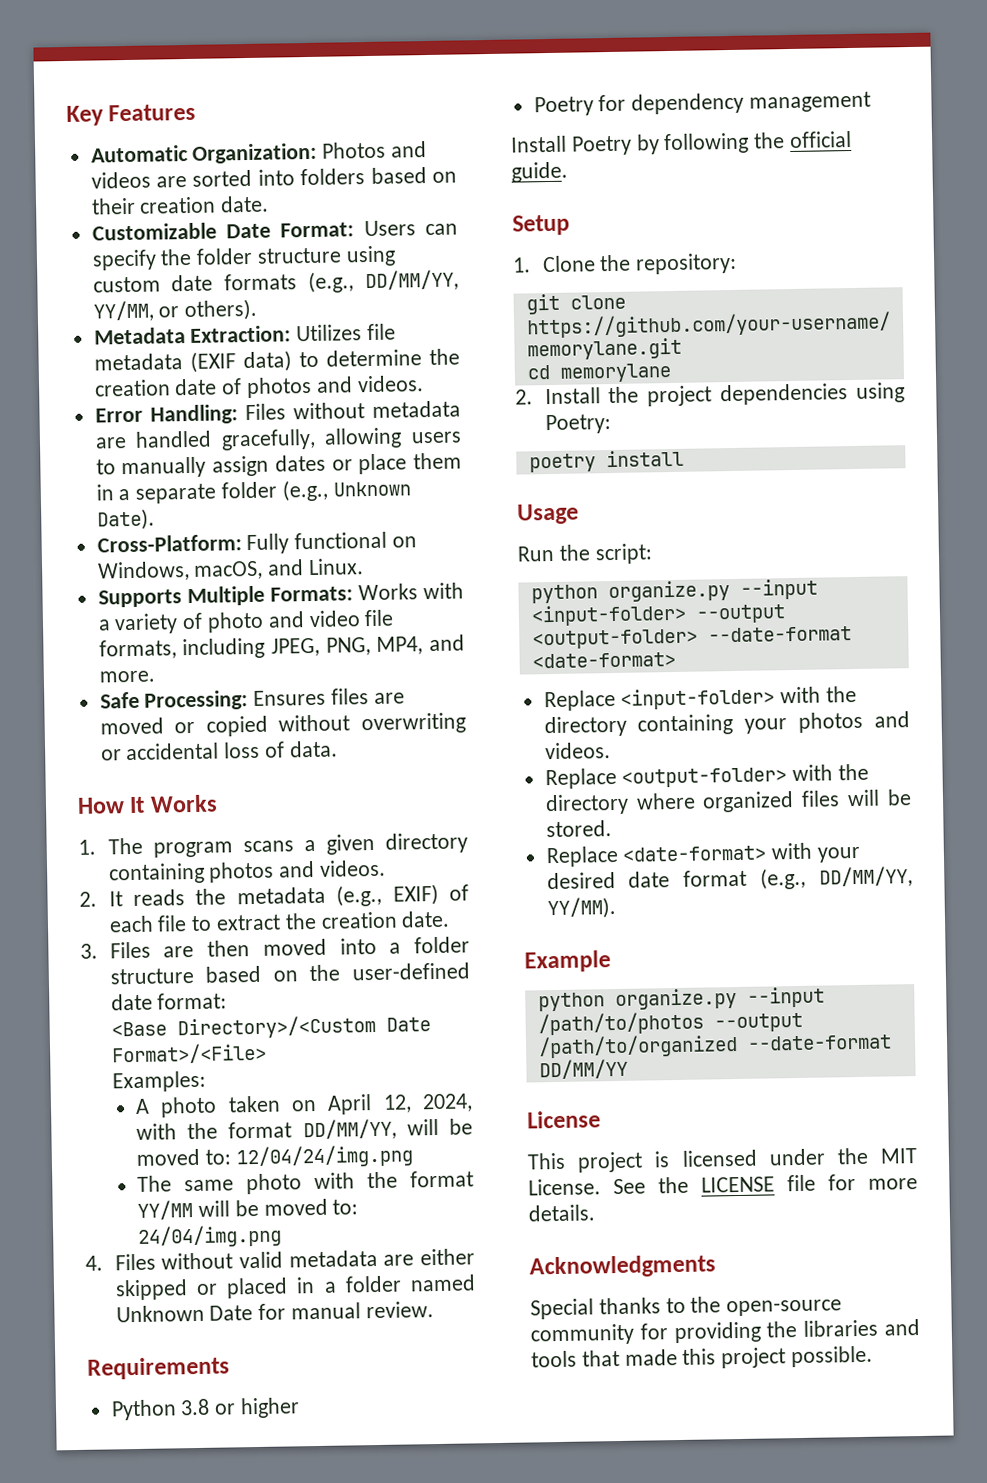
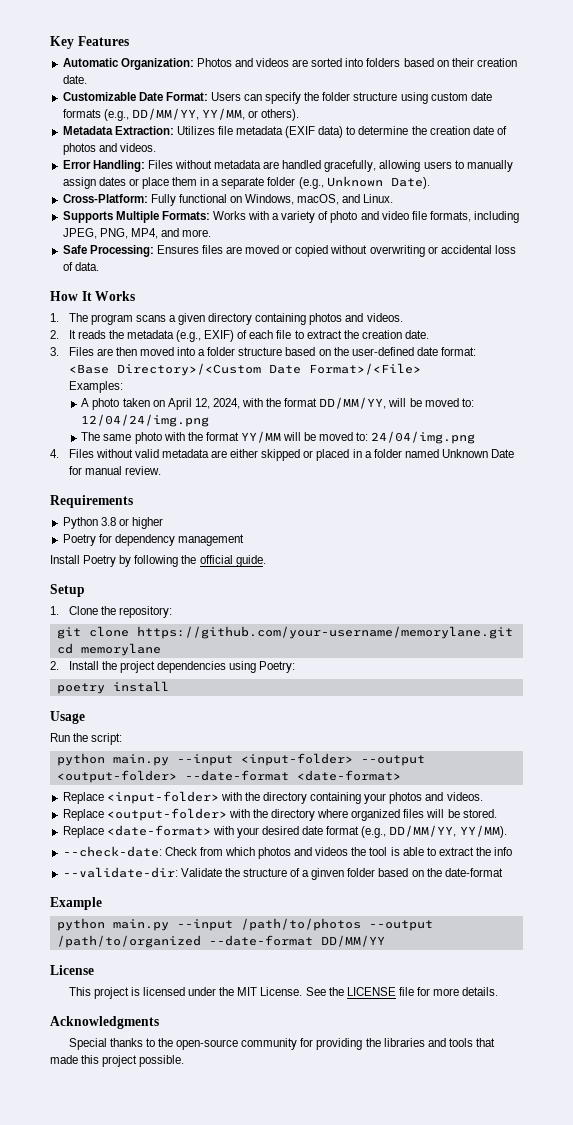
- python organize.py --input <input-folder> --output <output-folder> --date-format <date-format>
+ python main.py --input <input-folder> --output <output-folder> --date-format <date-format>
+ --check-date: Check from which photos and videos the tool is able to extract the info
+ --validate-dir: Validate the structure of a ginven folder based on the date-format
- python organize.py --input /path/to/photos --output /path/to/organized --date-format DD/MM/YY
+ python main.py --input /path/to/photos --output /path/to/organized --date-format DD/MM/YY

